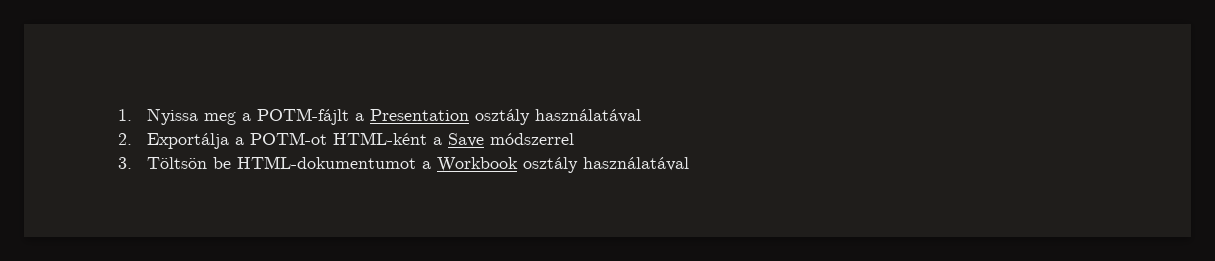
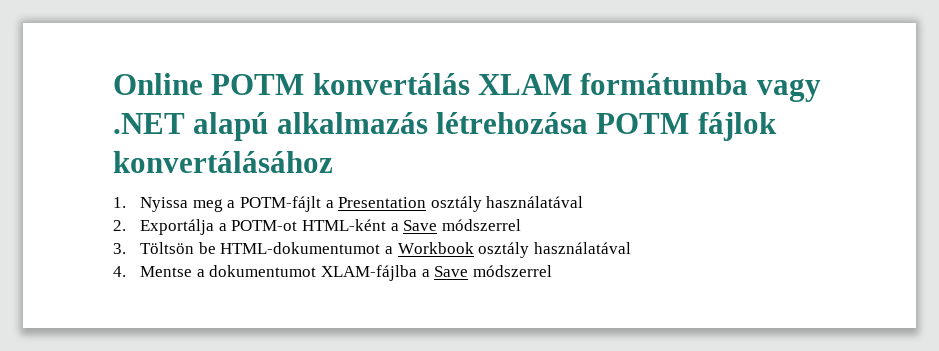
+ Online POTM konvertálás XLAM formátumba vagy .NET alapú alkalmazás létrehozása POTM fájlok konvertálásához
+ 4. Mentse a dokumentumot XLAM-fájlba a Save módszerrel

